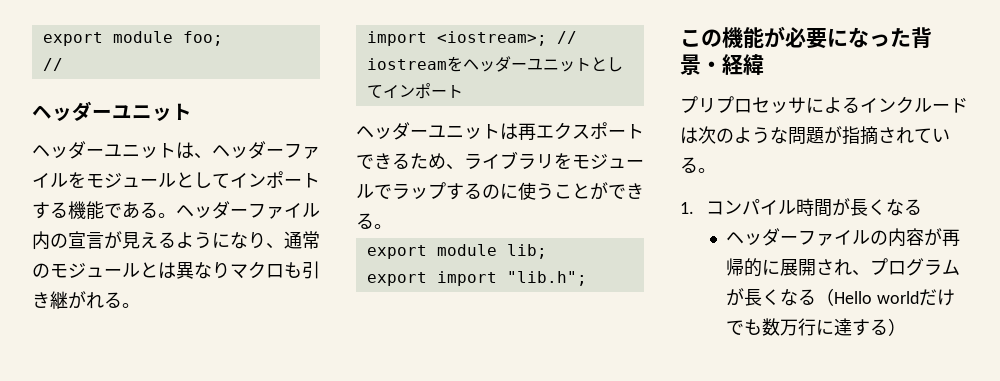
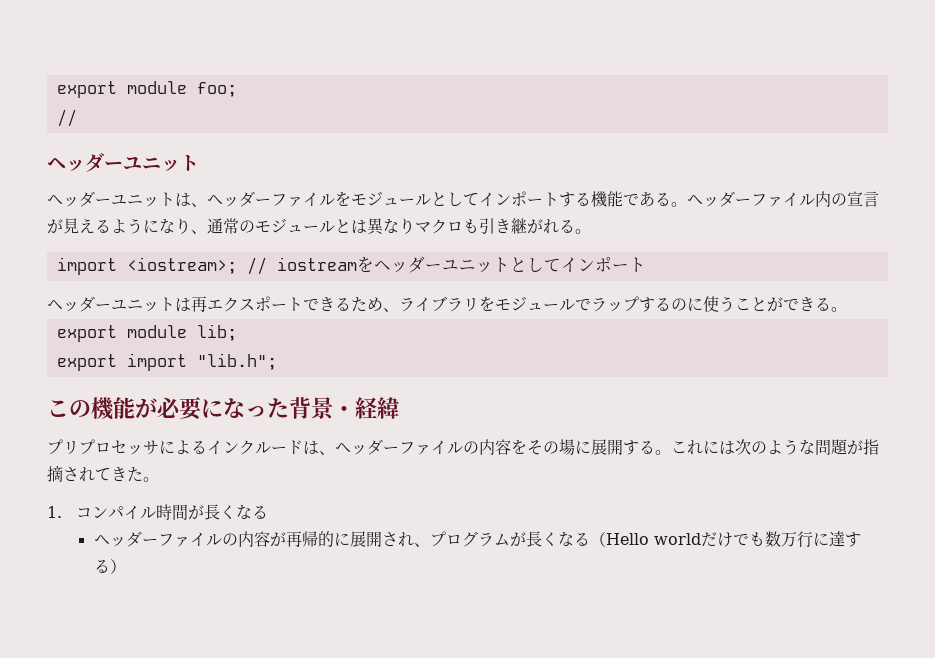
- プリプロセッサによるインクルードは次のような問題が指摘されている。
+ プリプロセッサによるインクルードは、ヘッダーファイルの内容をその場に展開する。これには次のような問題が指摘されてきた。

